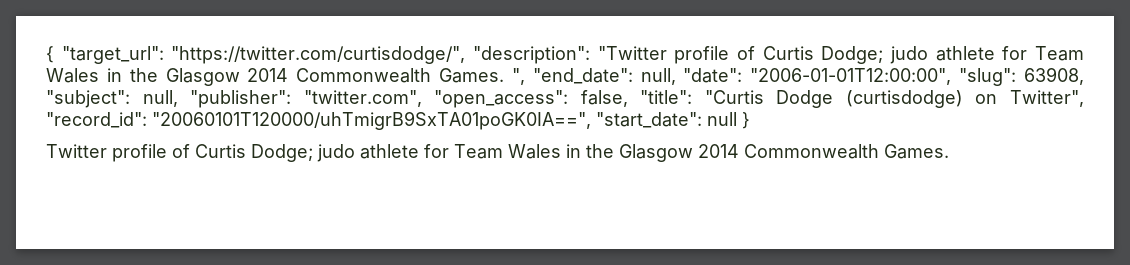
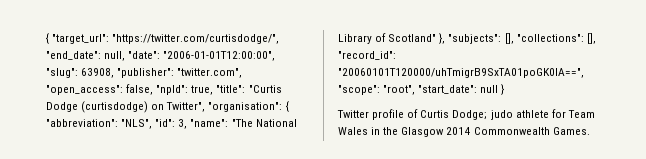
- { "target_url": "https://twitter.com/curtisdodge/", "description": "Twitter profile of Curtis Dodge; judo athlete for Team Wales in the Glasgow 2014 Commonwealth Games. ", "end_date": null, "date": "2006-01-01T12:00:00", "slug": 63908, "subject": null, "publisher": "twitter.com", "open_access": false, "title": "Curtis Dodge (curtisdodge) on Twitter", "record_id": "20060101T120000/uhTmigrB9SxTA01poGK0IA==", "start_date": null }
+ { "target_url": "https://twitter.com/curtisdodge/", "end_date": null, "date": "2006-01-01T12:00:00", "slug": 63908, "publisher": "twitter.com", "open_access": false, "npld": true, "title": "Curtis Dodge (curtisdodge) on Twitter", "organisation": { "abbreviation": "NLS", "id": 3, "name": "The National Library of Scotland" }, "subjects": [], "collections": [], "record_id": "20060101T120000/uhTmigrB9SxTA01poGK0IA==", "scope": "root", "start_date": null }

